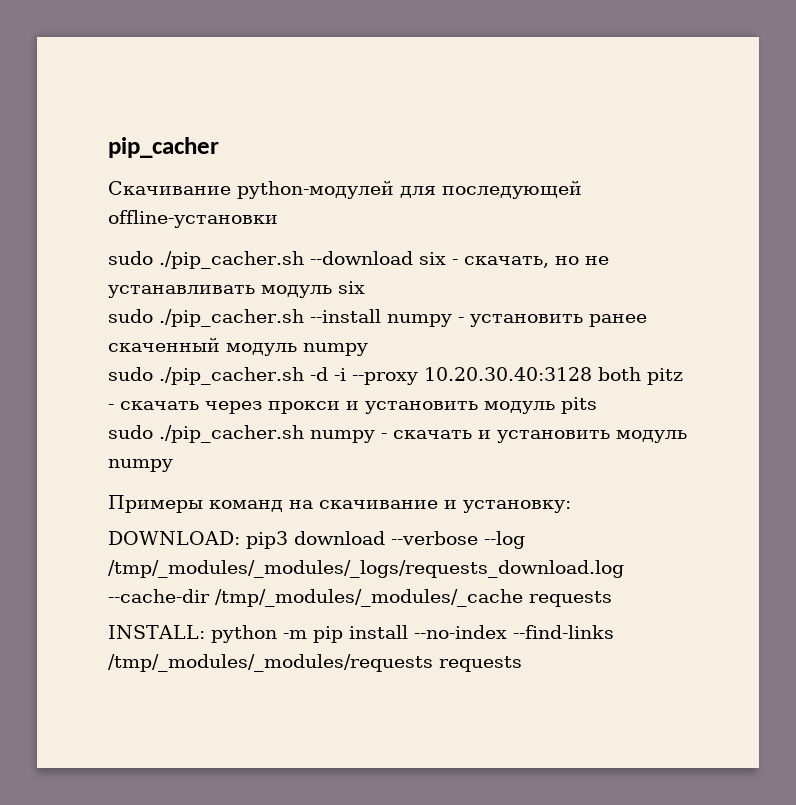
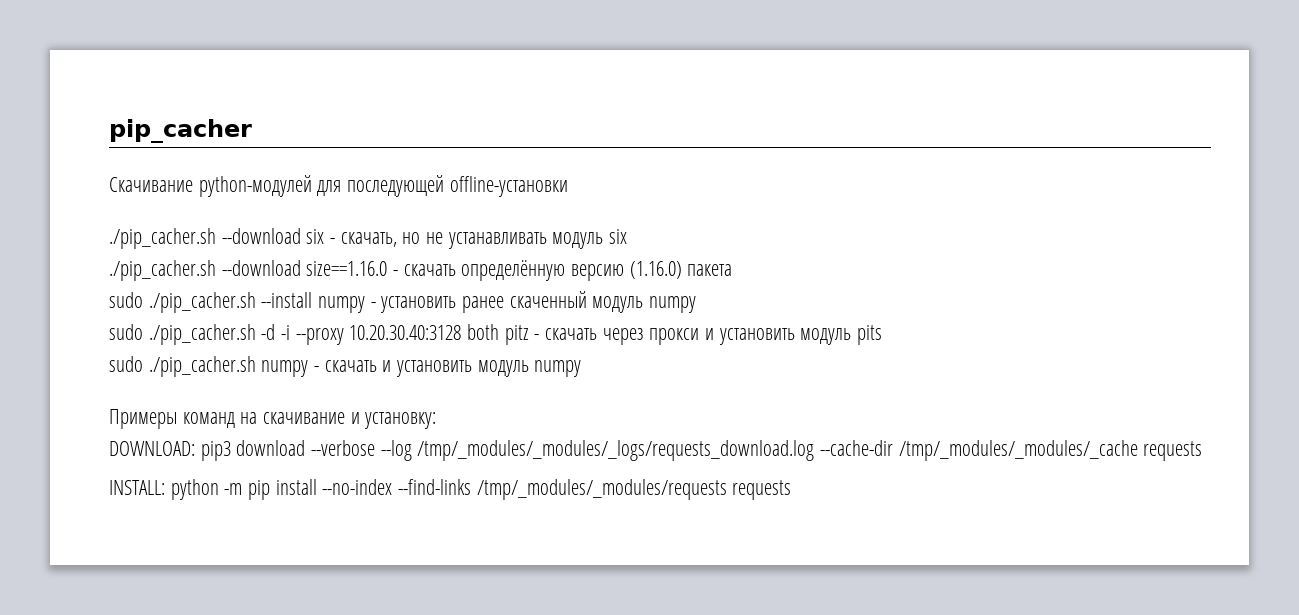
- sudo ./pip_cacher.sh --download six - скачать, но не устанавливать модуль six
+ ./pip_cacher.sh --download six - скачать, но не устанавливать модуль six
+ ./pip_cacher.sh --download size==1.16.0 - скачать определённую версию (1.16.0) пакета

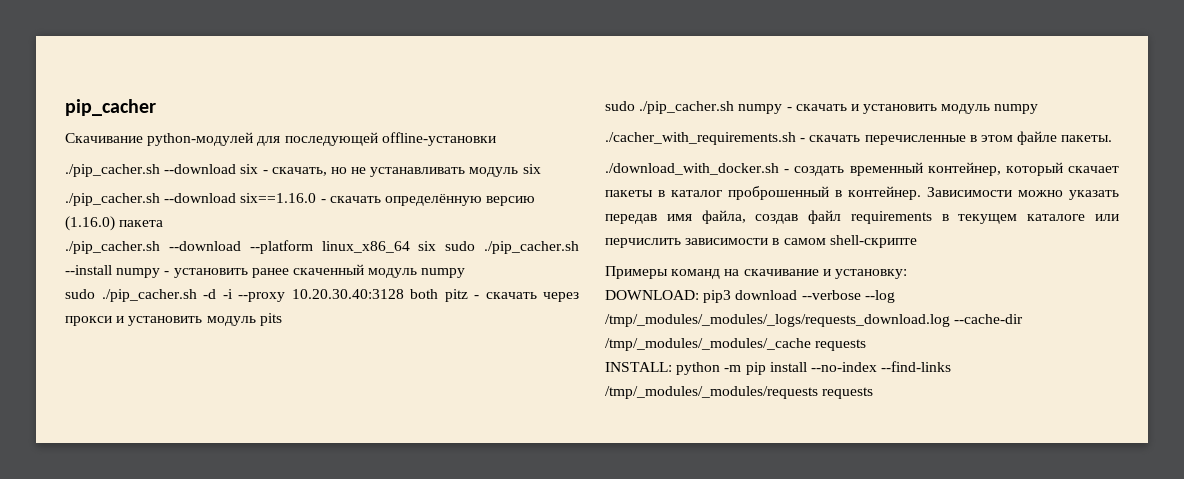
- ./pip_cacher.sh --download size==1.16.0 - скачать определённую версию (1.16.0) пакета
+ ./pip_cacher.sh --download six==1.16.0 - скачать определённую версию (1.16.0) пакета
- sudo ./pip_cacher.sh --install numpy - установить ранее скаченный модуль numpy
+ ./pip_cacher.sh --download --platform linux_x86_64 six sudo ./pip_cacher.sh --install numpy - установить ранее скаченный модуль numpy
+ ./cacher_with_requirements.sh - скачать перечисленные в этом файле пакеты.
+ ./download_with_docker.sh - создать временный контейнер, который скачает пакеты в каталог проброшенный в контейнер. Зависимости можно указать передав имя файла, создав файл requirements в текущем каталоге или перчислить зависимости в самом shell-скрипте

